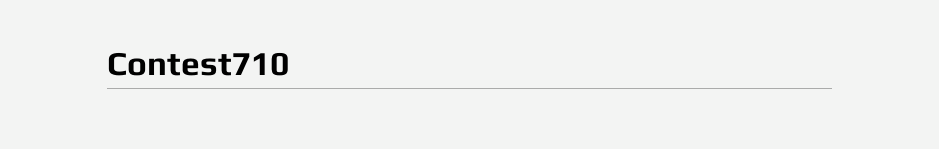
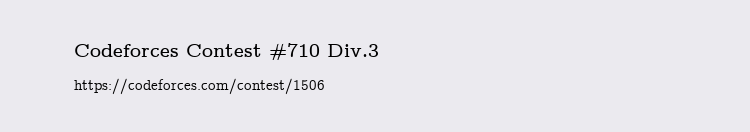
- Contest710
+ Codeforces Contest #710 Div.3
+ https://codeforces.com/contest/1506

